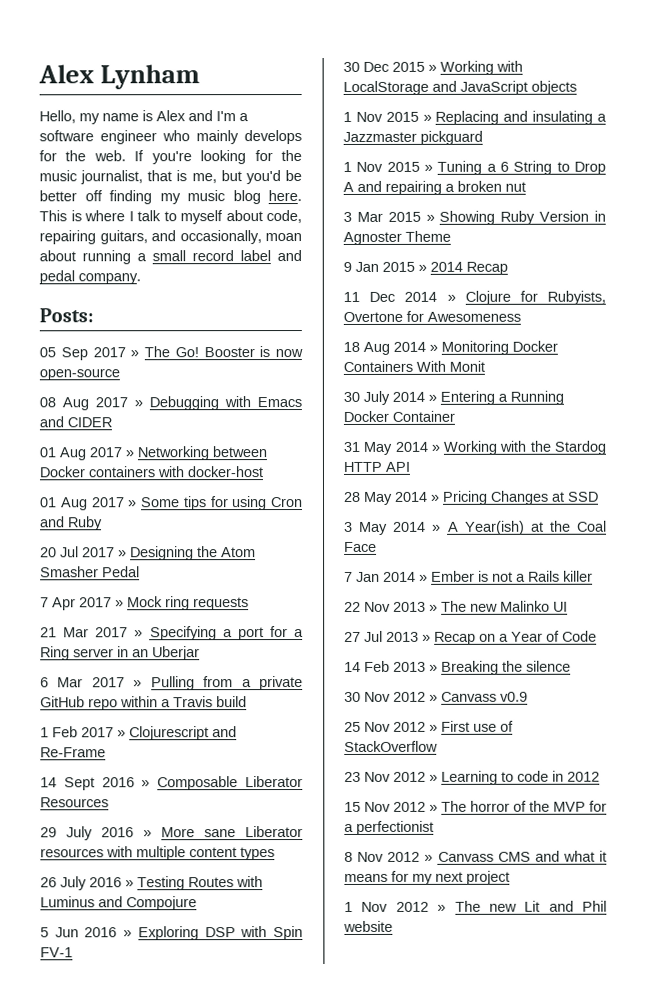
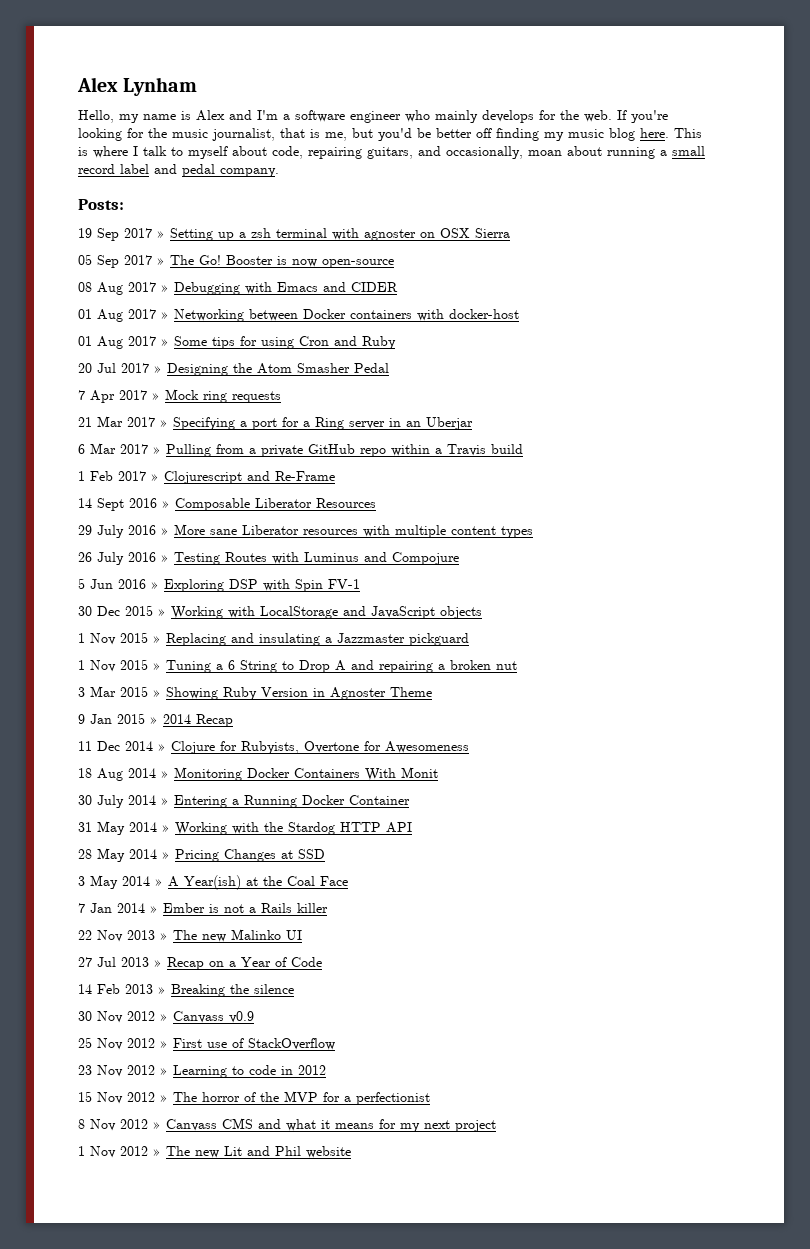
+ 19 Sep 2017 » Setting up a zsh terminal with agnoster on OSX Sierra

